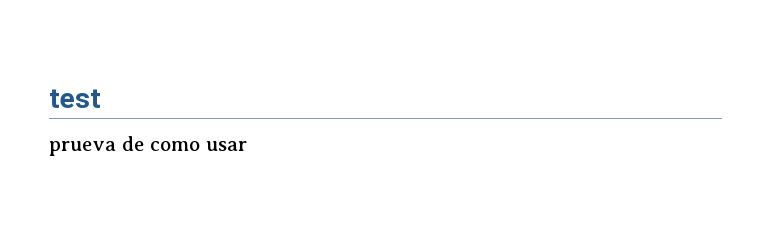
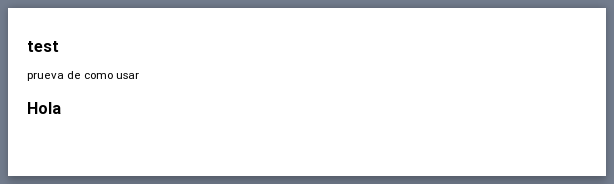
+ Hola

